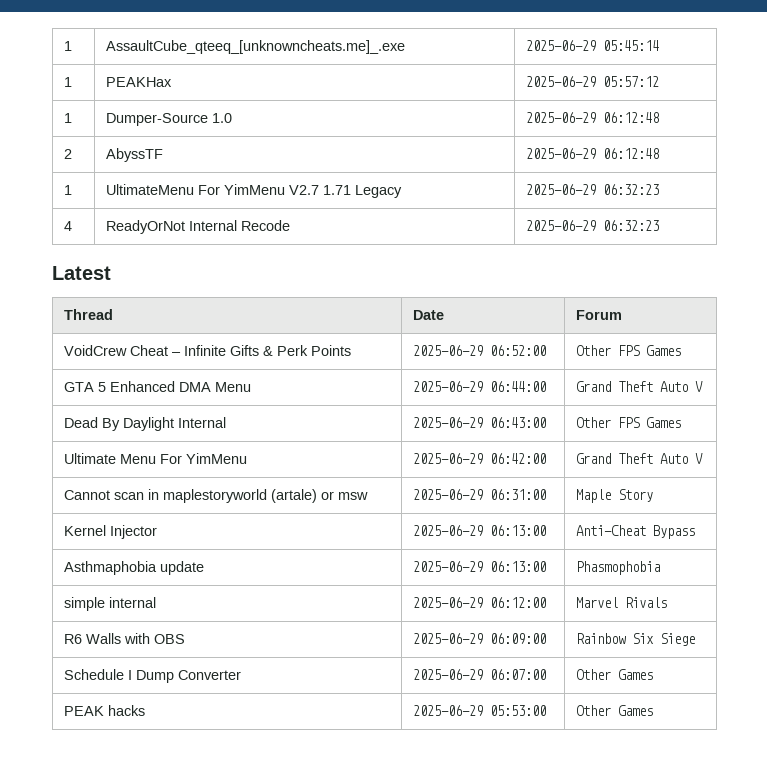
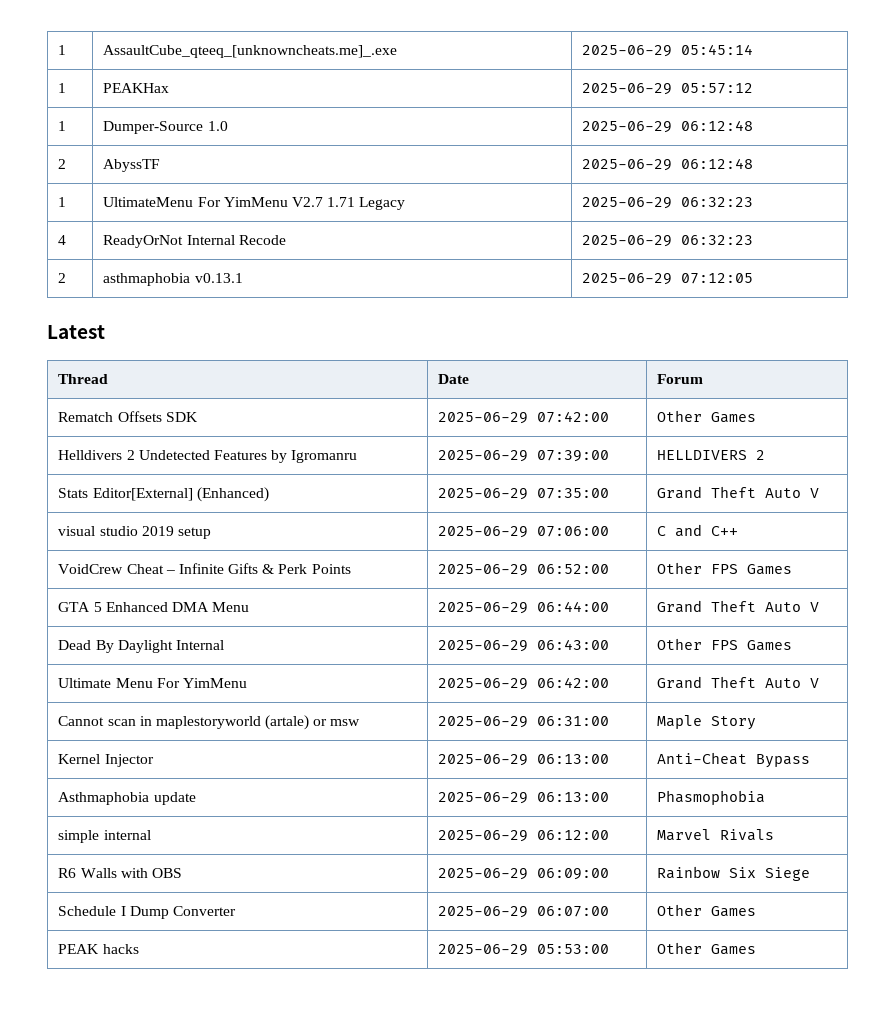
+ 2 | asthmaphobia v0.13.1 | 2025-06-29 07:12:05
+ Rematch Offsets SDK | 2025-06-29 07:42:00 | Other Games
+ Helldivers 2 Undetected Features by Igromanru | 2025-06-29 07:39:00 | HELLDIVERS 2
+ Stats Editor[External] (Enhanced) | 2025-06-29 07:35:00 | Grand Theft Auto V
+ visual studio 2019 setup | 2025-06-29 07:06:00 | C and C++

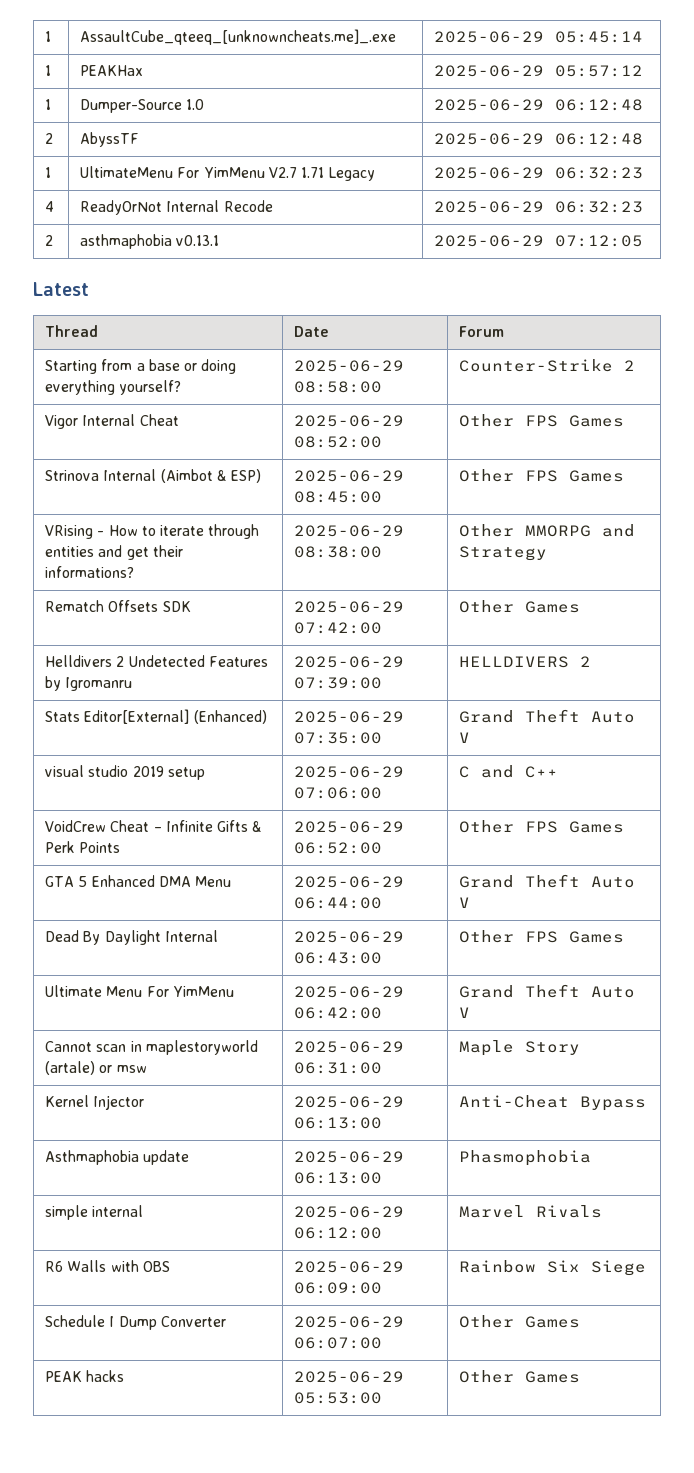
+ Starting from a base or doing everything yourself? | 2025-06-29 08:58:00 | Counter-Strike 2
+ Vigor Internal Cheat | 2025-06-29 08:52:00 | Other FPS Games
+ Strinova Internal (Aimbot & ESP) | 2025-06-29 08:45:00 | Other FPS Games
+ VRising - How to iterate through entities and get their informations? | 2025-06-29 08:38:00 | Other MMORPG and Strategy

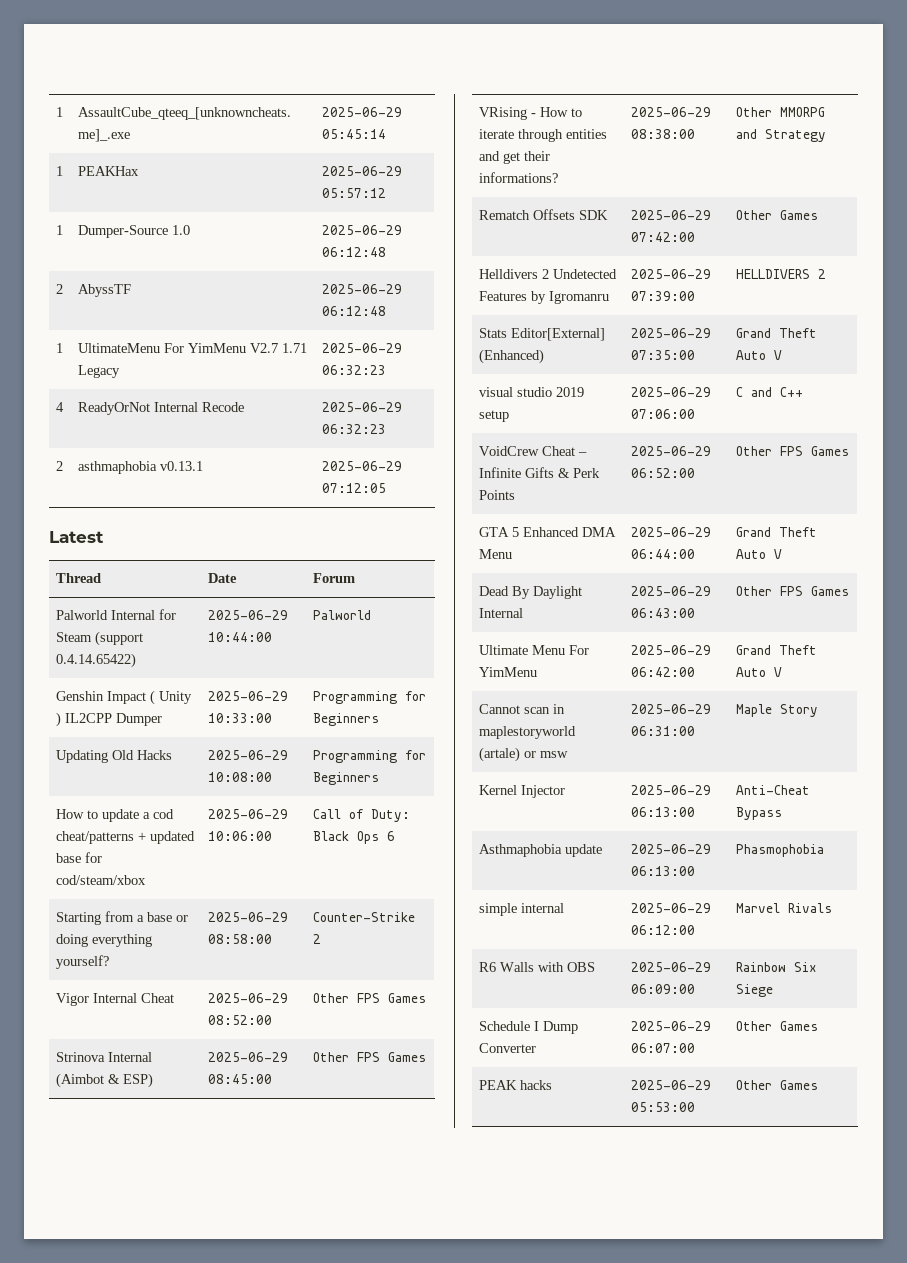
+ Palworld Internal for Steam (support 0.4.14.65422) | 2025-06-29 10:44:00 | Palworld
+ Genshin Impact ( Unity ) IL2CPP Dumper | 2025-06-29 10:33:00 | Programming for Beginners
+ Updating Old Hacks | 2025-06-29 10:08:00 | Programming for Beginners
+ How to update a cod cheat/patterns + updated base for cod/steam/xbox | 2025-06-29 10:06:00 | Call of Duty: Black Ops 6

